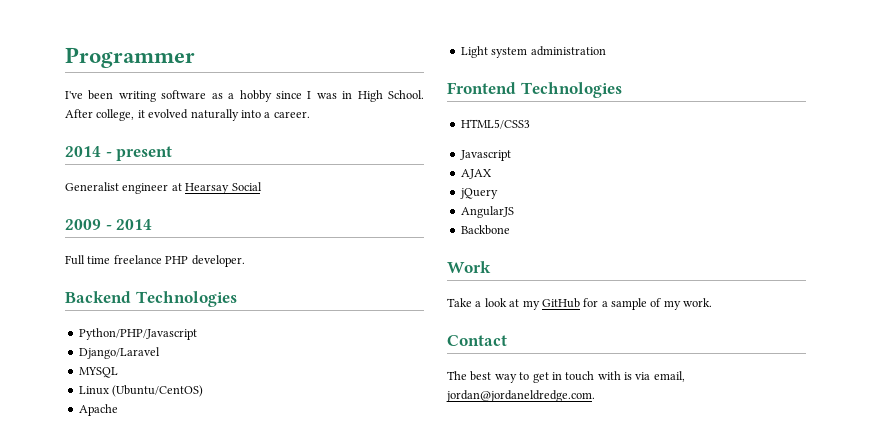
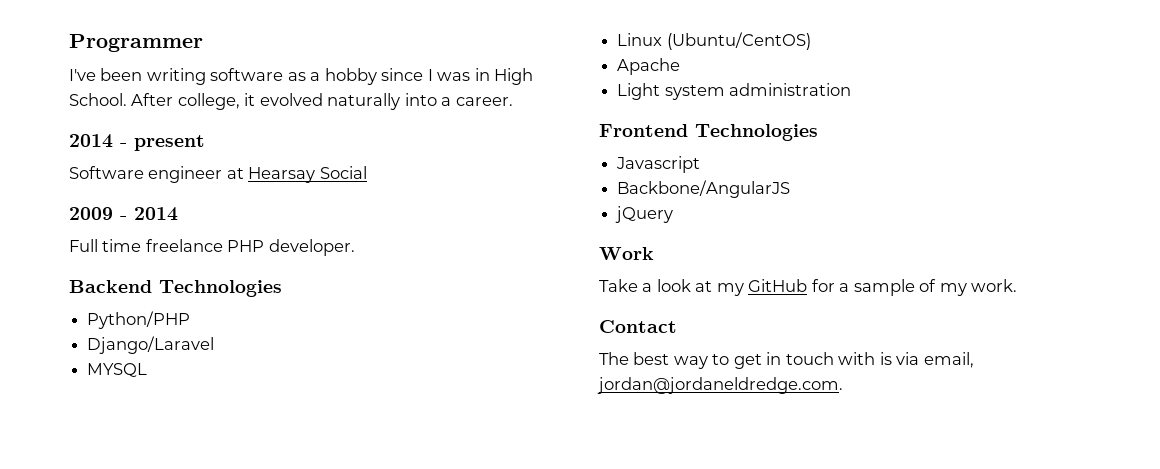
- Generalist engineer at Hearsay Social
+ Software engineer at Hearsay Social
- Python/PHP/Javascript
+ Python/PHP
- HTML5/CSS3
- AJAX
+ Backbone/AngularJS
- AngularJS
- Backbone

